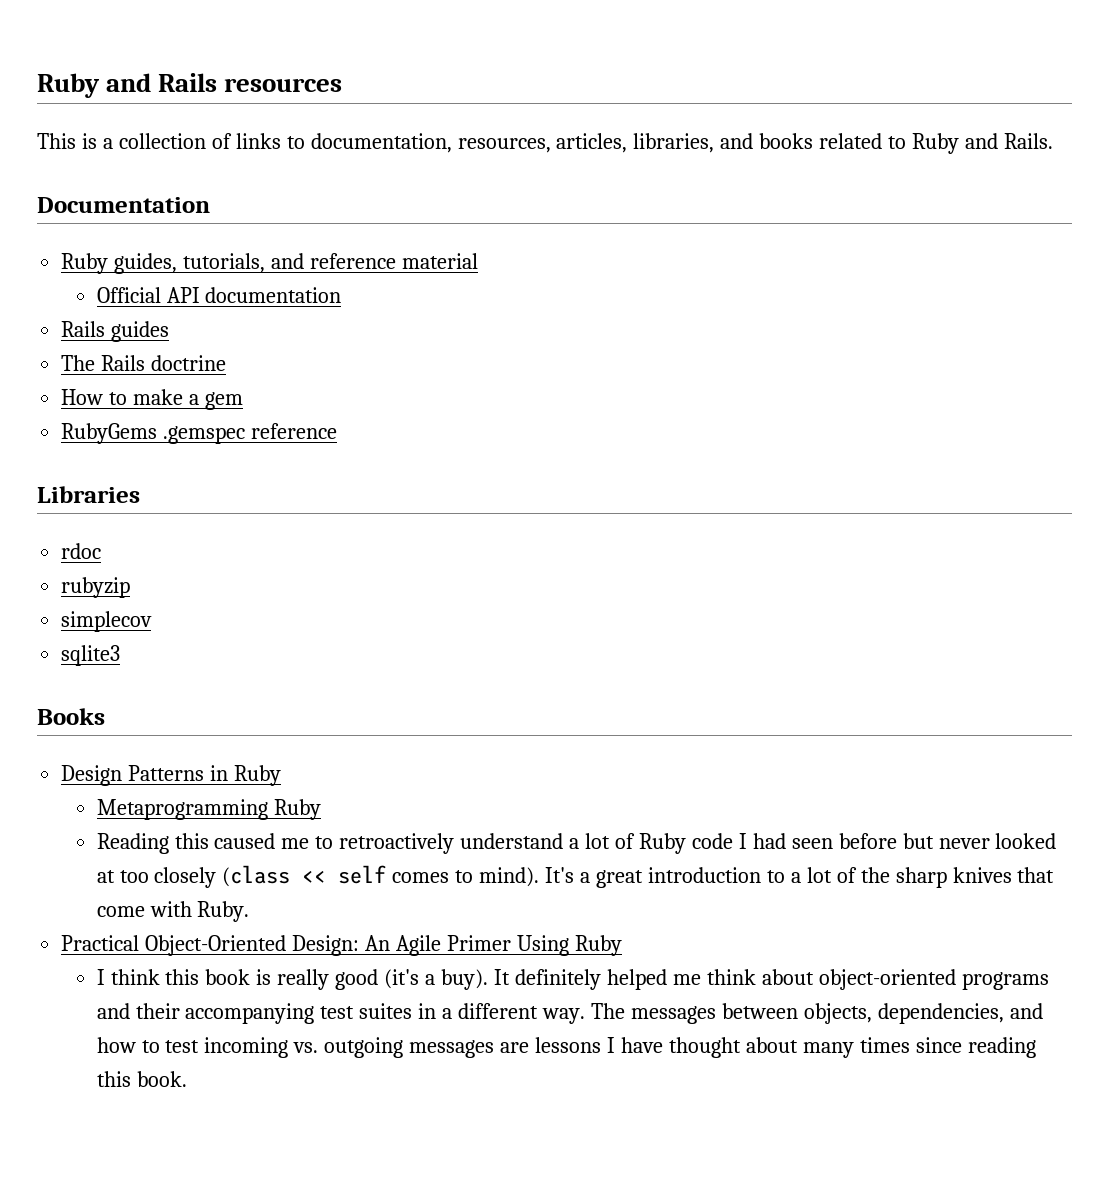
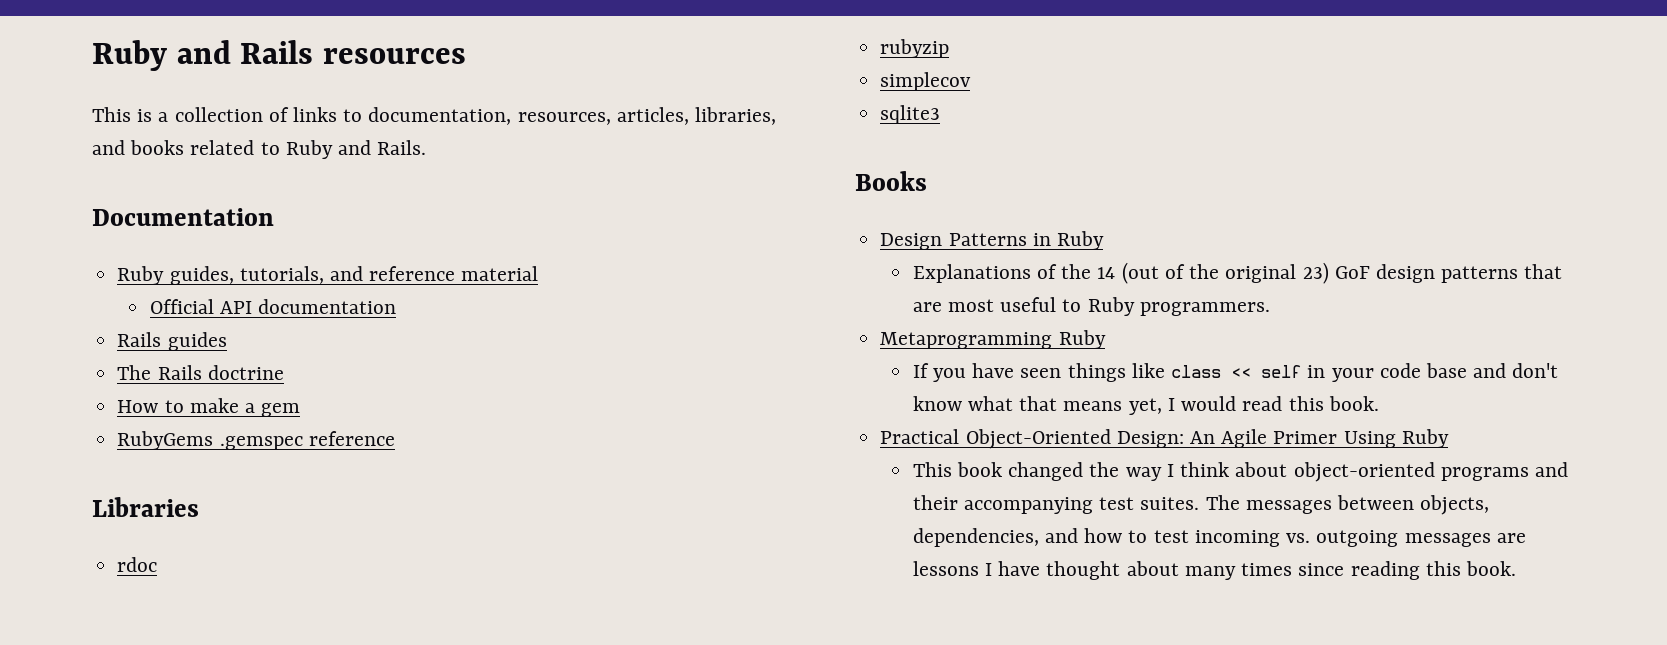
+ Explanations of the 14 (out of the original 23) GoF design patterns that are most useful to Ruby programmers.
  Metaprogramming Ruby
- Reading this caused me to retroactively understand a lot of Ruby code I had seen before but never looked at too closely (class << self comes to mind). It's a great introduction to a lot of the sharp knives that come with Ruby.
+ If you have seen things like class << self in your code base and don't know what that means yet, I would read this book.
- I think this book is really good (it's a buy). It definitely helped me think about object-oriented programs and their accompanying test suites in a different way.
+ This book changed the way I think about object-oriented programs and their accompanying test suites.

